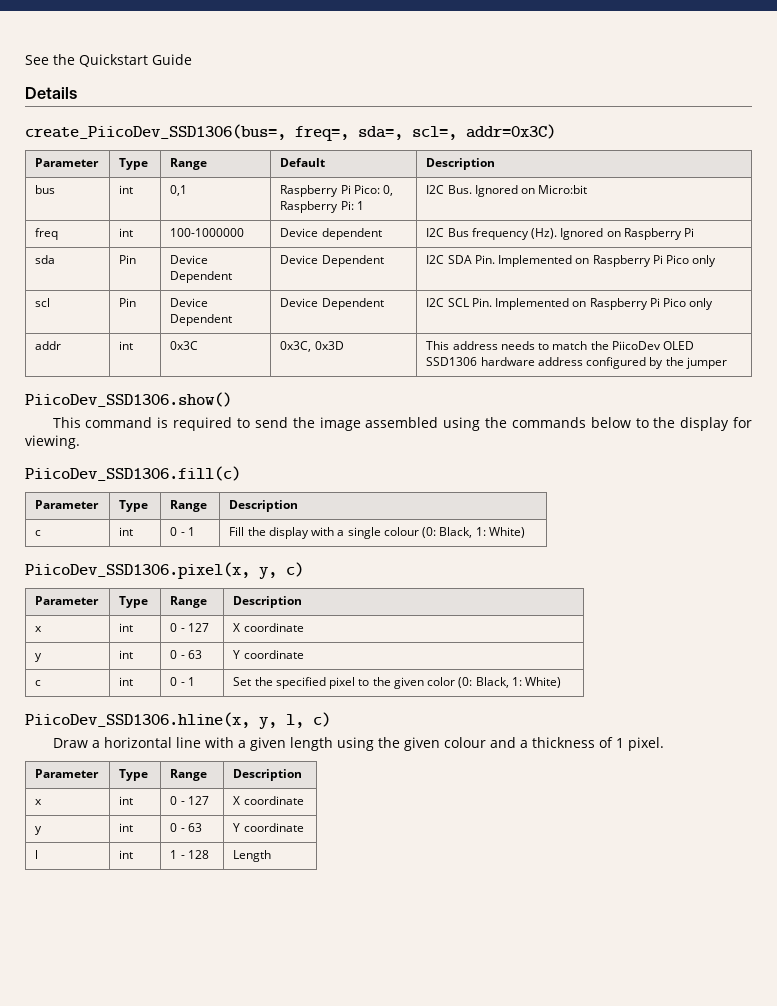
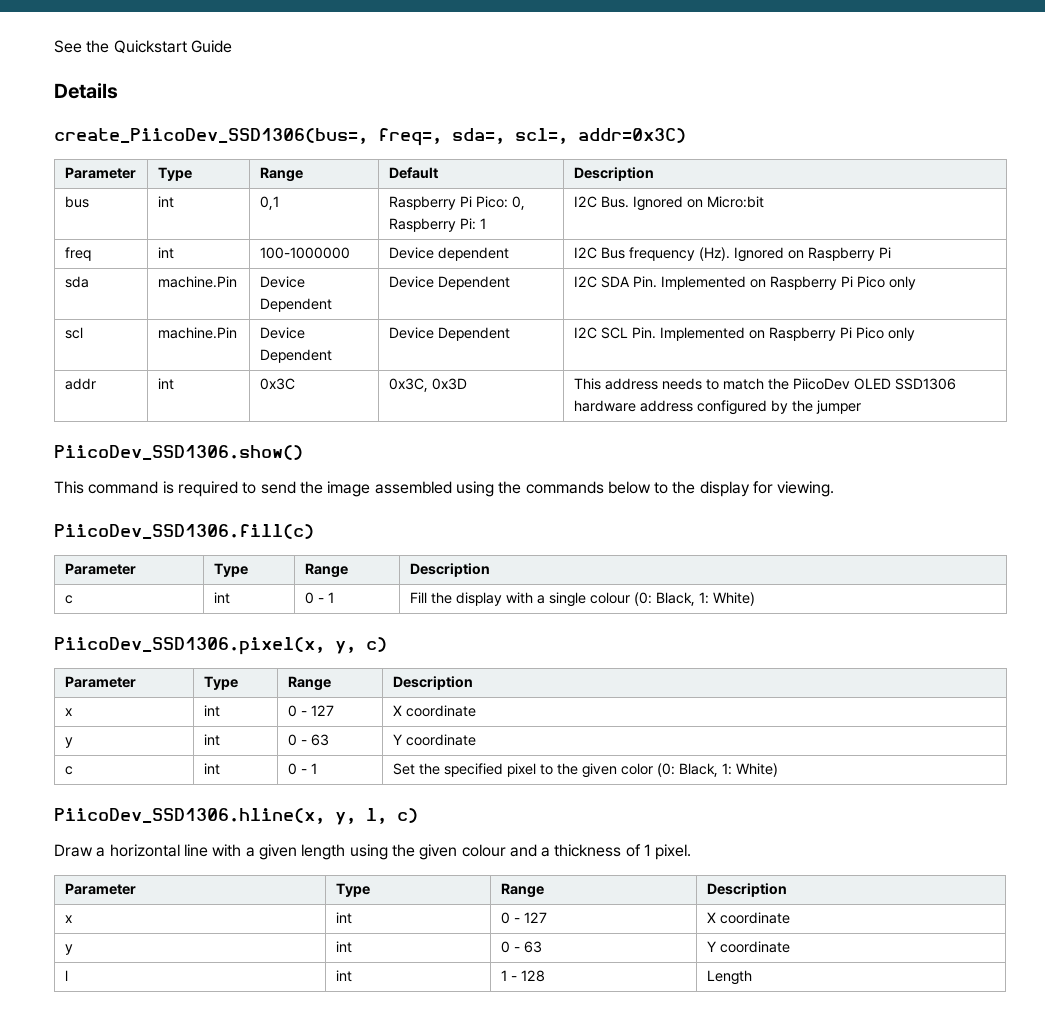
- sda | Pin | Device Dependent | Device Dependent | I2C SDA Pin. Implemented on Raspberry Pi Pico only
+ sda | machine.Pin | Device Dependent | Device Dependent | I2C SDA Pin. Implemented on Raspberry Pi Pico only
- scl | Pin | Device Dependent | Device Dependent | I2C SCL Pin. Implemented on Raspberry Pi Pico only
+ scl | machine.Pin | Device Dependent | Device Dependent | I2C SCL Pin. Implemented on Raspberry Pi Pico only

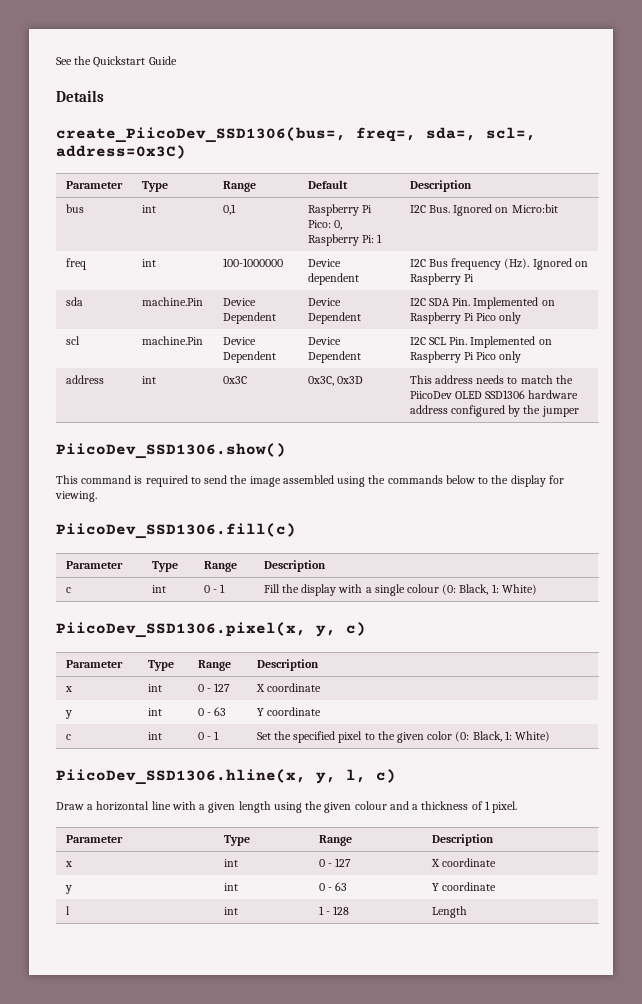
- create_PiicoDev_SSD1306(bus=, freq=, sda=, scl=, addr=0x3C)
+ create_PiicoDev_SSD1306(bus=, freq=, sda=, scl=, address=0x3C)
- addr | int | 0x3C | 0x3C, 0x3D | This address needs to match the PiicoDev OLED SSD1306 hardware address configured by the jumper
+ address | int | 0x3C | 0x3C, 0x3D | This address needs to match the PiicoDev OLED SSD1306 hardware address configured by the jumper

